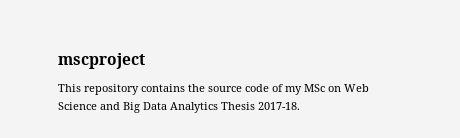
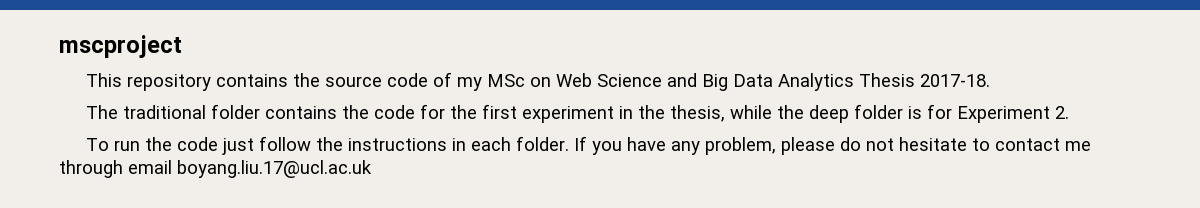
+ The traditional folder contains the code for the first experiment in the thesis, while the deep folder is for Experiment 2.
+ To run the code just follow the instructions in each folder. If you have any problem, please do not hesitate to contact me through email boyang.liu.17@ucl.ac.uk

